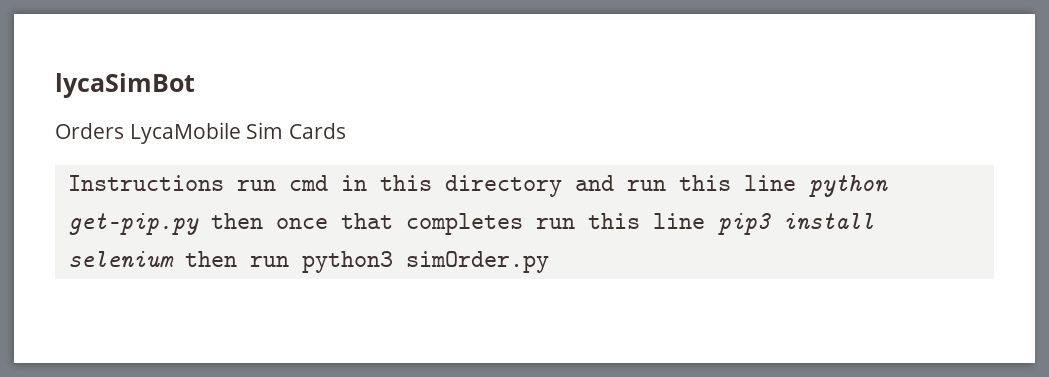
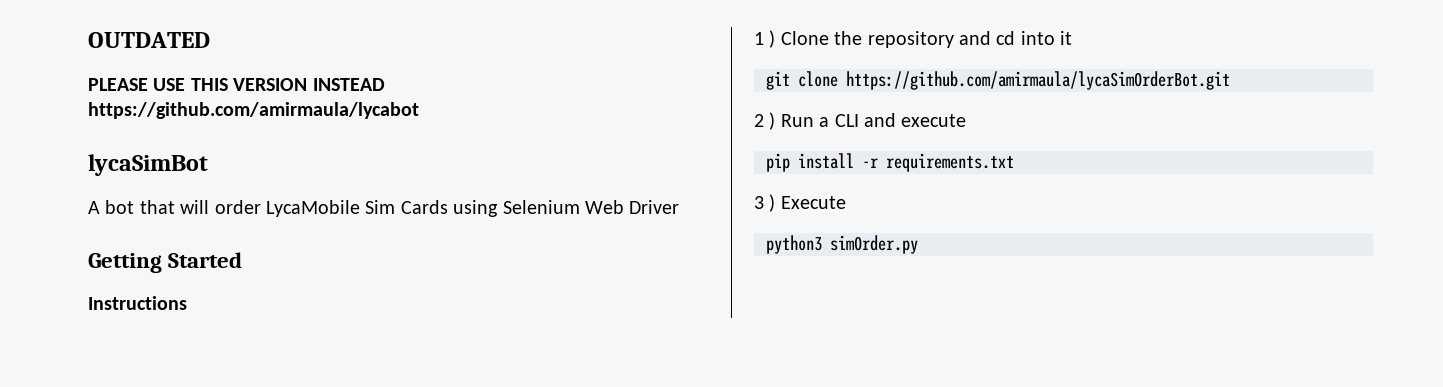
+ OUTDATED
+ PLEASE USE THIS VERSION INSTEAD https://github.com/amirmaula/lycabot
  lycaSimBot
- Orders LycaMobile Sim Cards
- Instructions run cmd in this directory and run this line python get-pip.py then once that completes run this line pip3 install selenium then run python3 simOrder.py
+ A bot that will order LycaMobile Sim Cards using Selenium Web Driver
+ Getting Started
+ Instructions
+ 1 ) Clone the repository and cd into it
+ git clone https://github.com/amirmaula/lycaSimOrderBot.git
+ 2 ) Run a CLI and execute
+ pip install -r requirements.txt
+ 3 ) Execute
+ python3 simOrder.py

